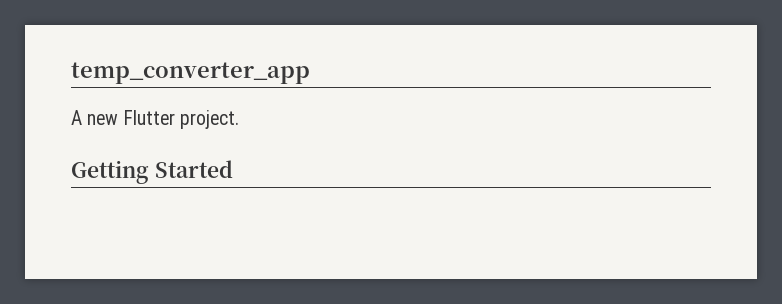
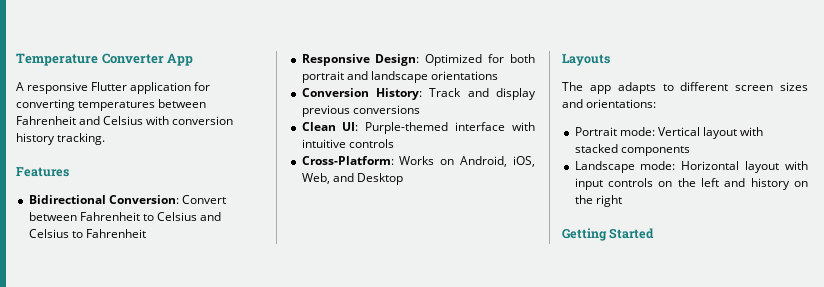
- temp_converter_app
- A new Flutter project.
+ Temperature Converter App
+ A responsive Flutter application for converting temperatures between Fahrenheit and Celsius with conversion history tracking.
+ Features
+ Bidirectional Conversion: Convert between Fahrenheit to Celsius and Celsius to Fahrenheit
+ Responsive Design: Optimized for both portrait and landscape orientations
+ Conversion History: Track and display previous conversions
+ Clean UI: Purple-themed interface with intuitive controls
+ Cross-Platform: Works on Android, iOS, Web, and Desktop
+ Layouts
+ The app adapts to different screen sizes and orientations:
+ Portrait mode: Vertical layout with stacked components
+ Landscape mode: Horizontal layout with input controls on the left and history on the right

